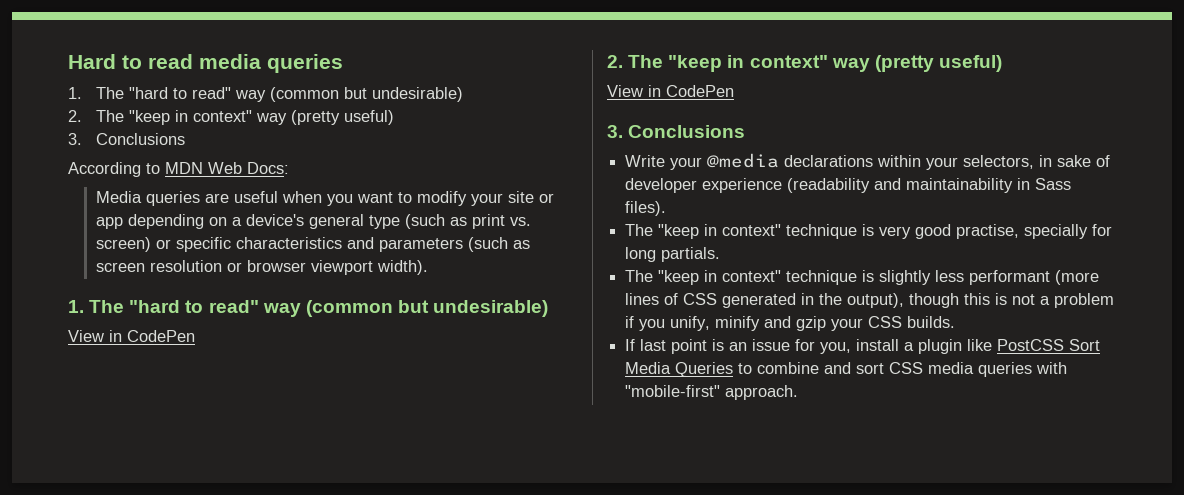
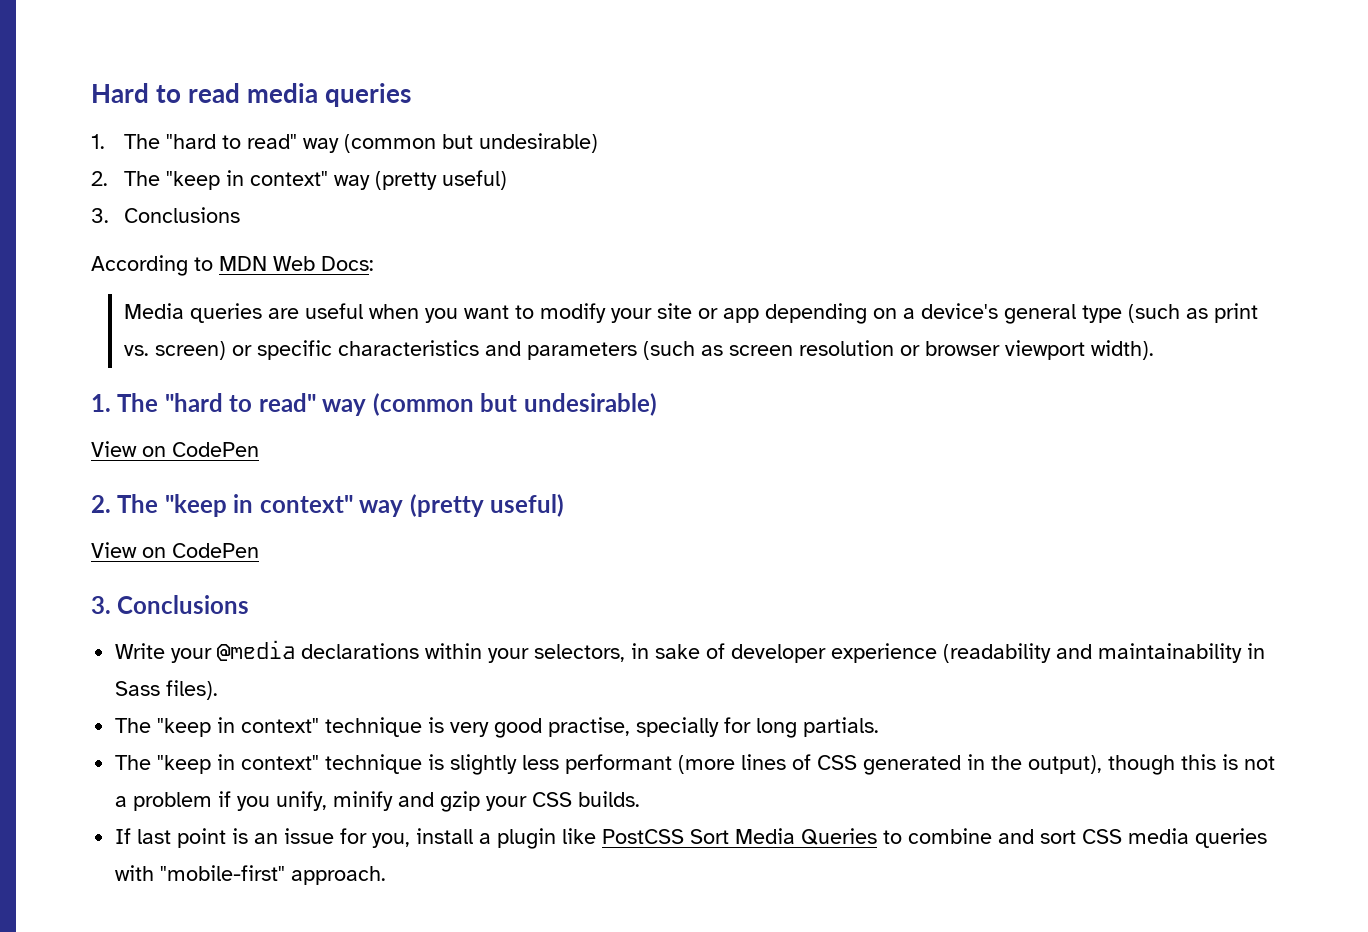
  Media queries are useful when you want to modify your site or app depending on a device's general type (such as print vs. screen) or specific characteristics and parameters (such as screen resolution or browser viewport width).
  1. The "hard to read" way (common but undesirable)
- View in CodePen
+ View on CodePen
  2. The "keep in context" way (pretty useful)
- View in CodePen
+ View on CodePen

